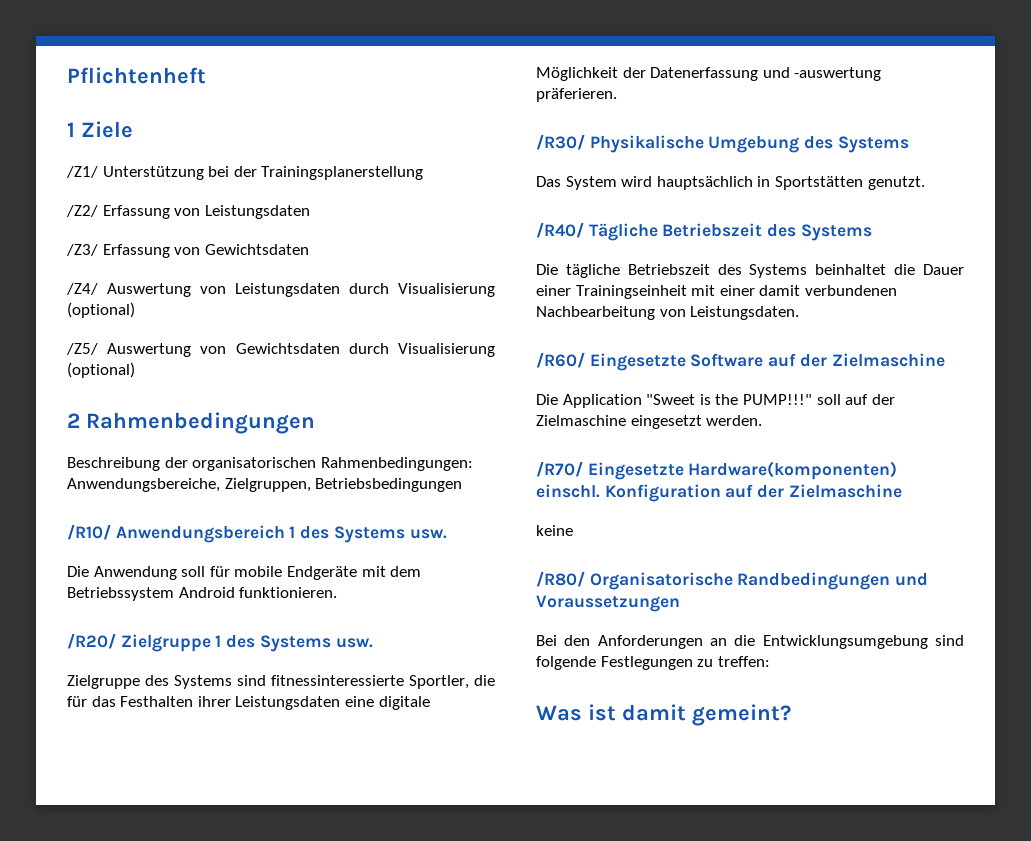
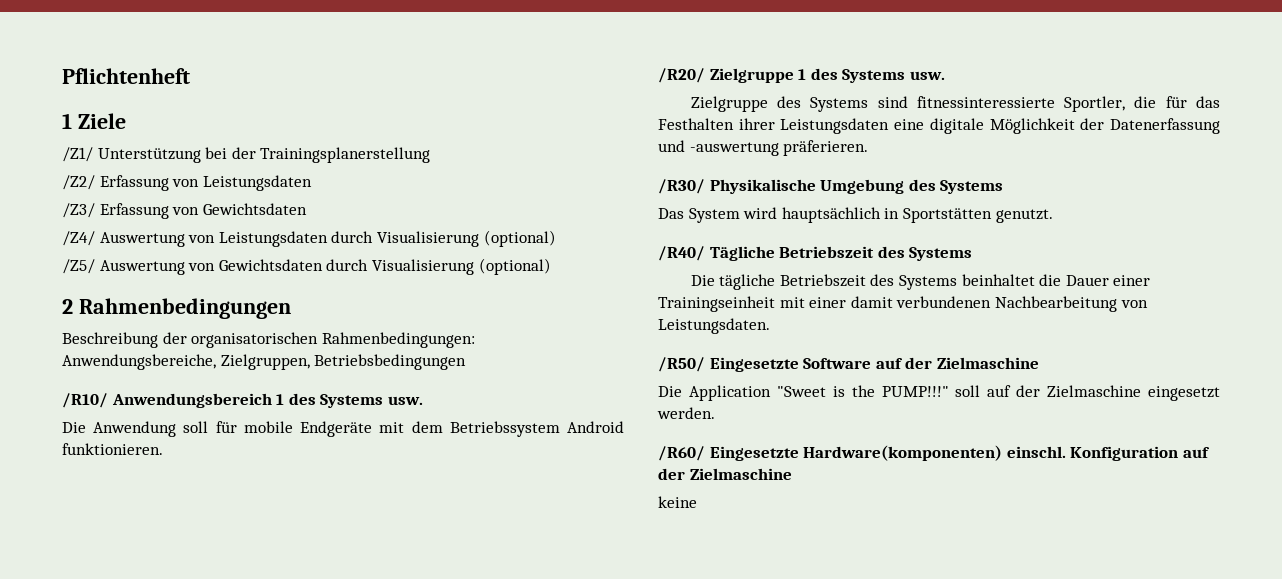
- /R60/ Eingesetzte Software auf der Zielmaschine
+ /R50/ Eingesetzte Software auf der Zielmaschine
- /R70/ Eingesetzte Hardware(komponenten) einschl.
+ /R60/ Eingesetzte Hardware(komponenten) einschl.
- /R80/ Organisatorische Randbedingungen und Voraussetzungen
- Bei den Anforderungen an die Entwicklungsumgebung sind folgende Festlegungen zu treffen:
- Was ist damit gemeint?

